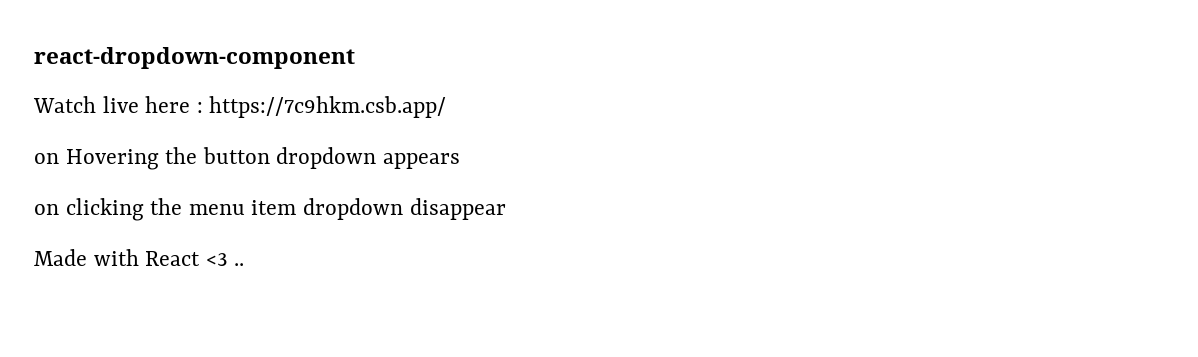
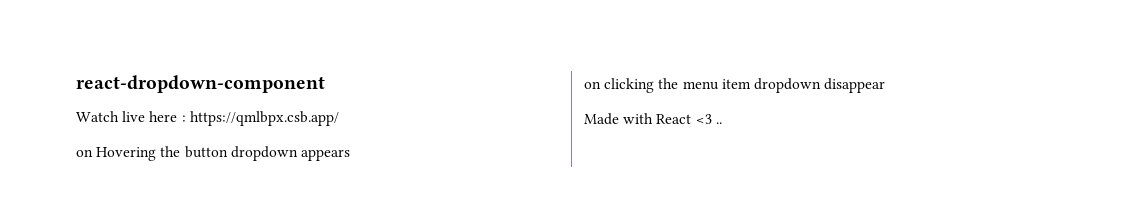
- Watch live here : https://7c9hkm.csb.app/
+ Watch live here : https://qmlbpx.csb.app/

